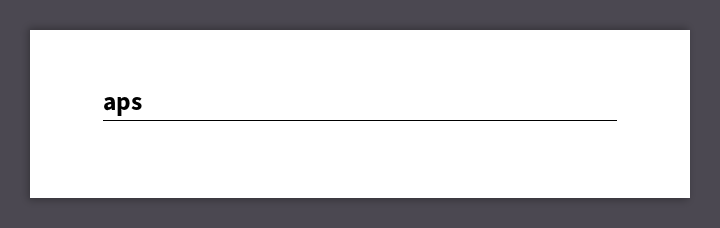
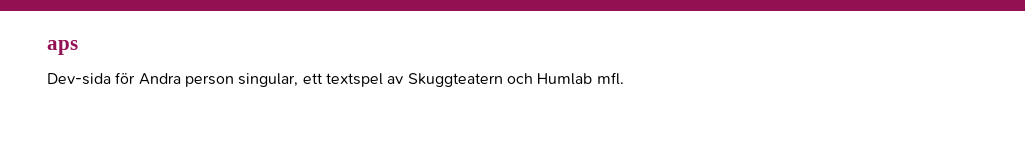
+ Dev-sida för Andra person singular, ett textspel av Skuggteatern och Humlab mfl.

